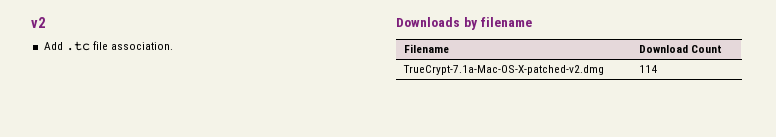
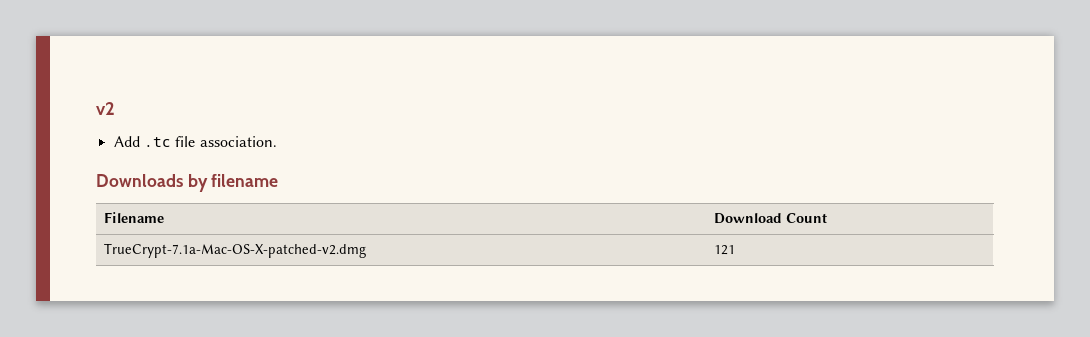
- TrueCrypt-7.1a-Mac-OS-X-patched-v2.dmg | 114
+ TrueCrypt-7.1a-Mac-OS-X-patched-v2.dmg | 121

